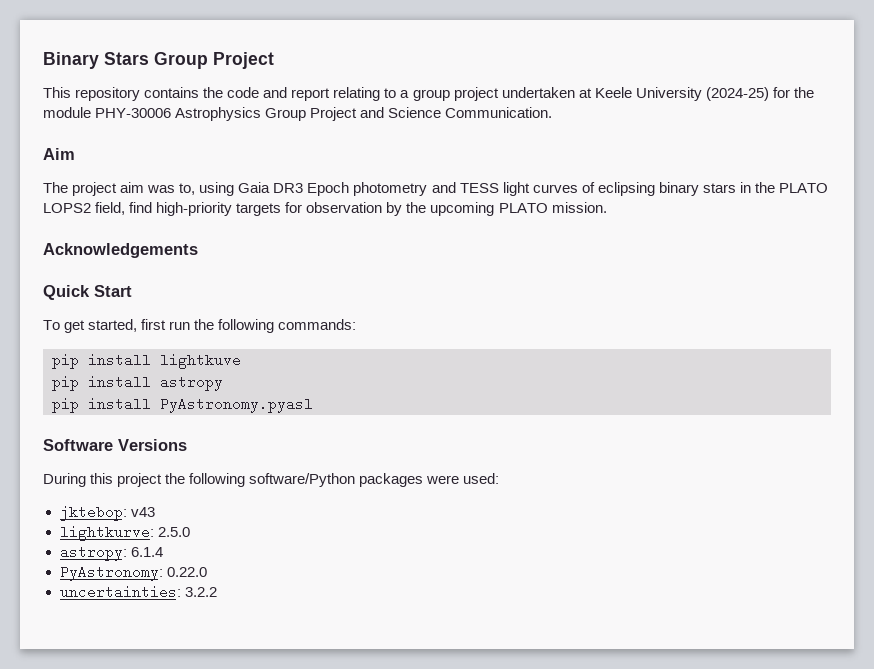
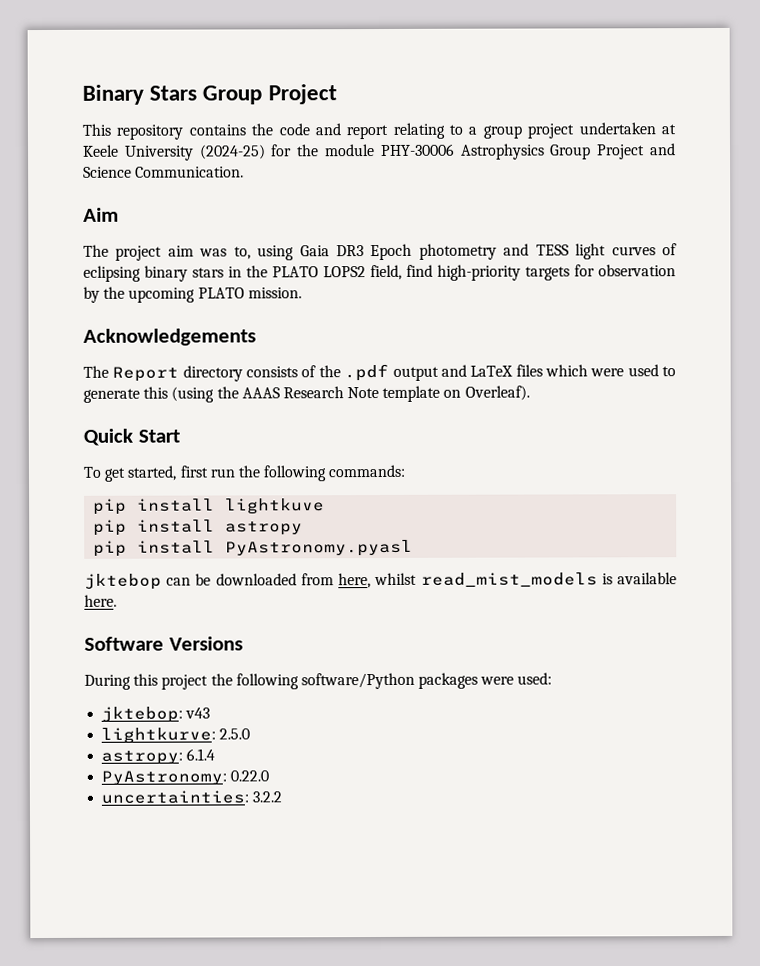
+ The Report directory consists of the .pdf output and LaTeX files which were used to generate this (using the AAAS Research Note template on Overleaf).
+ jktebop can be downloaded from here, whilst read_mist_models is available here.

